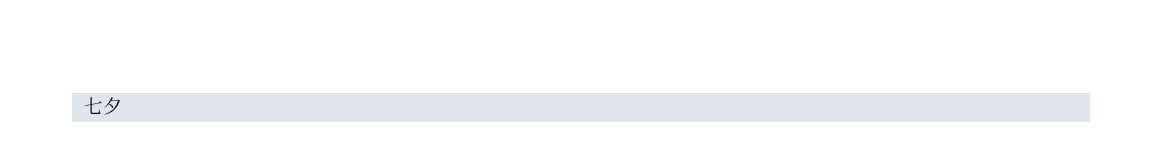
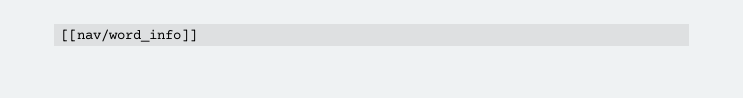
- 七夕
+ [[nav/word_info]]

